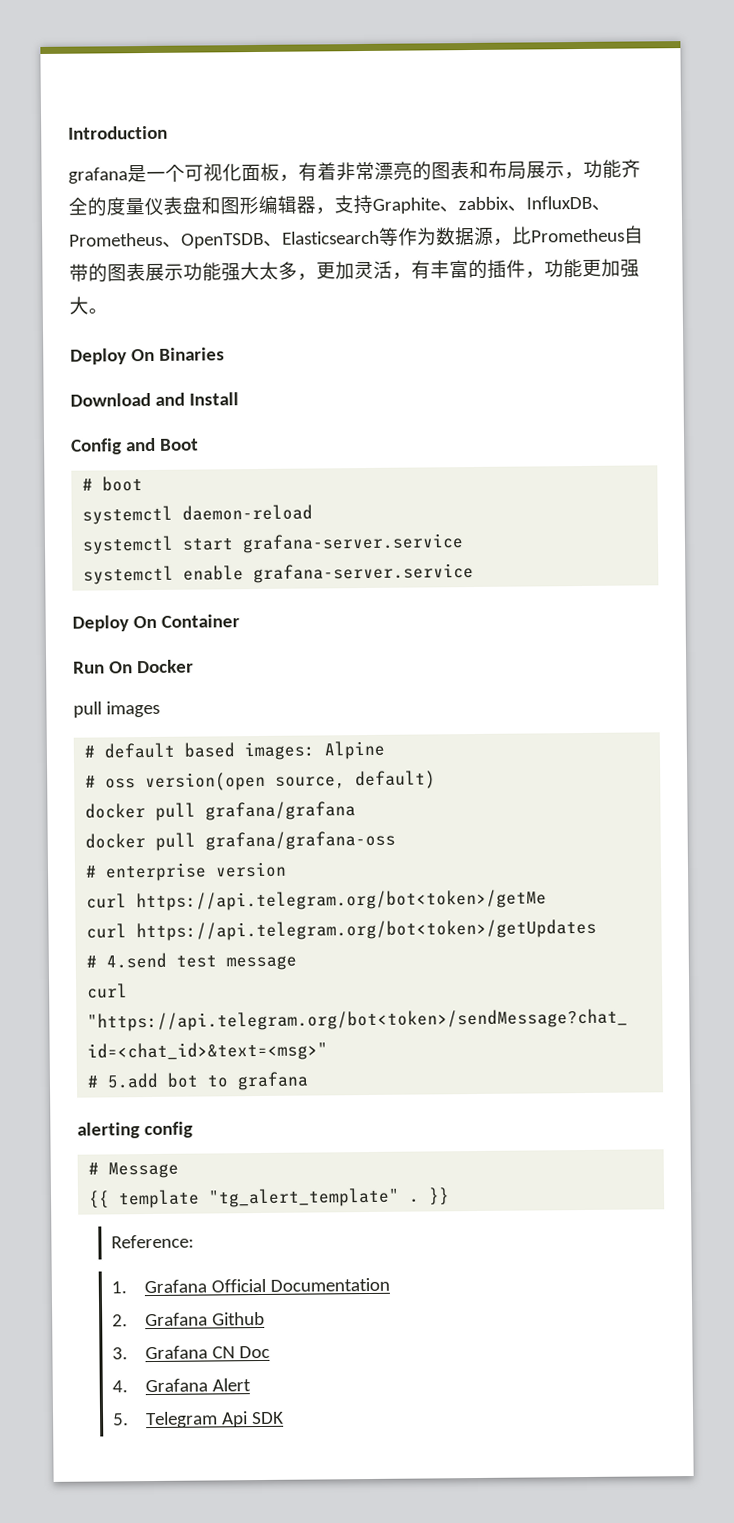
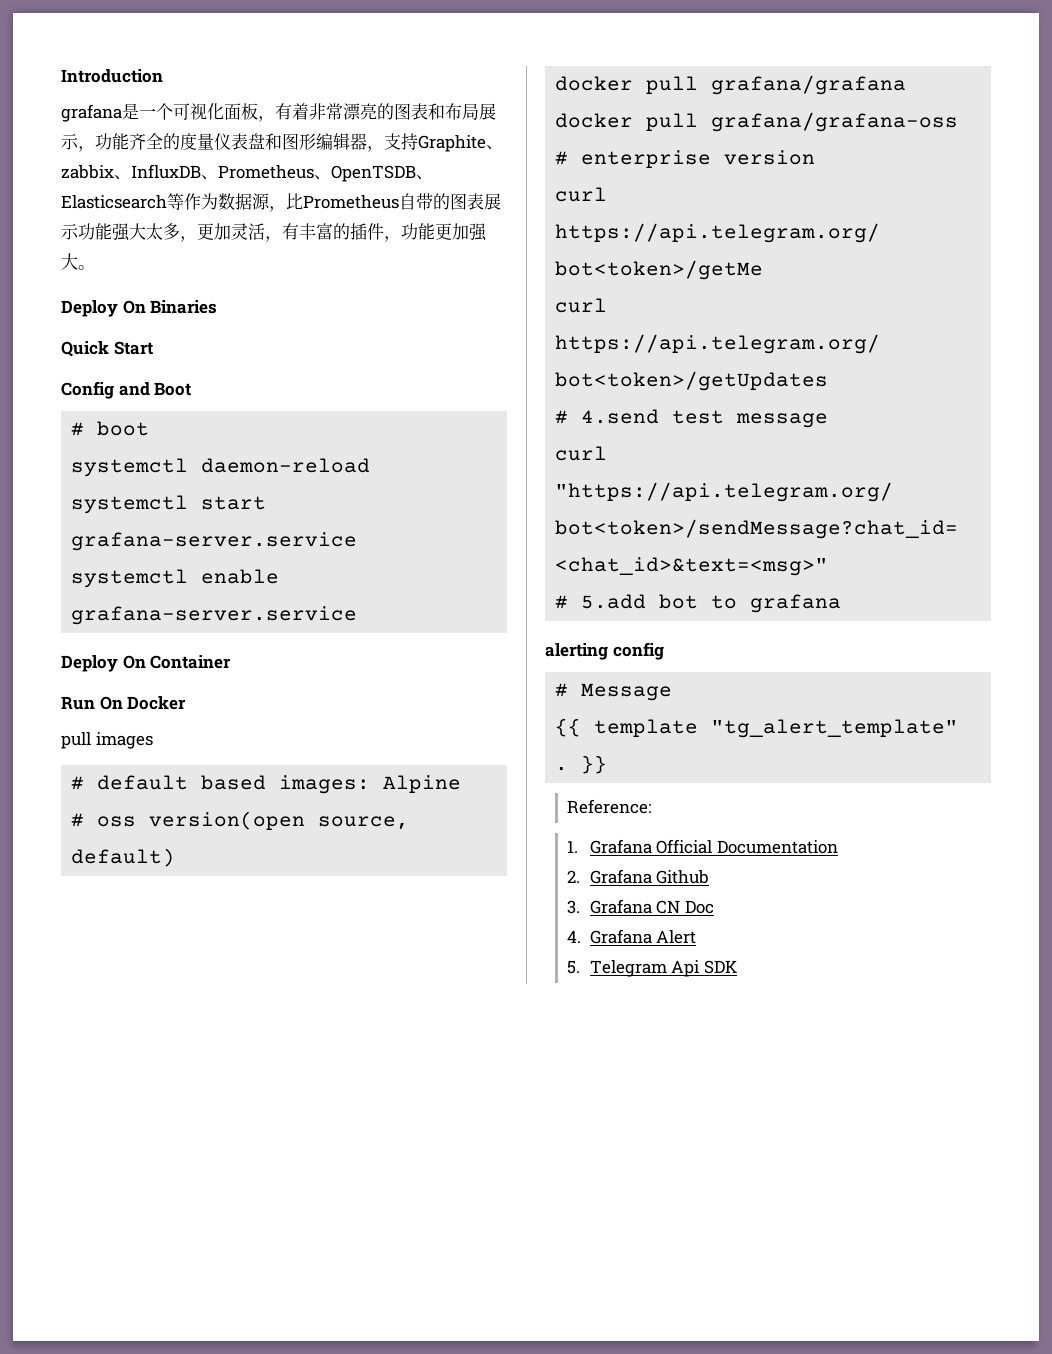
- Download and Install
+ Quick Start

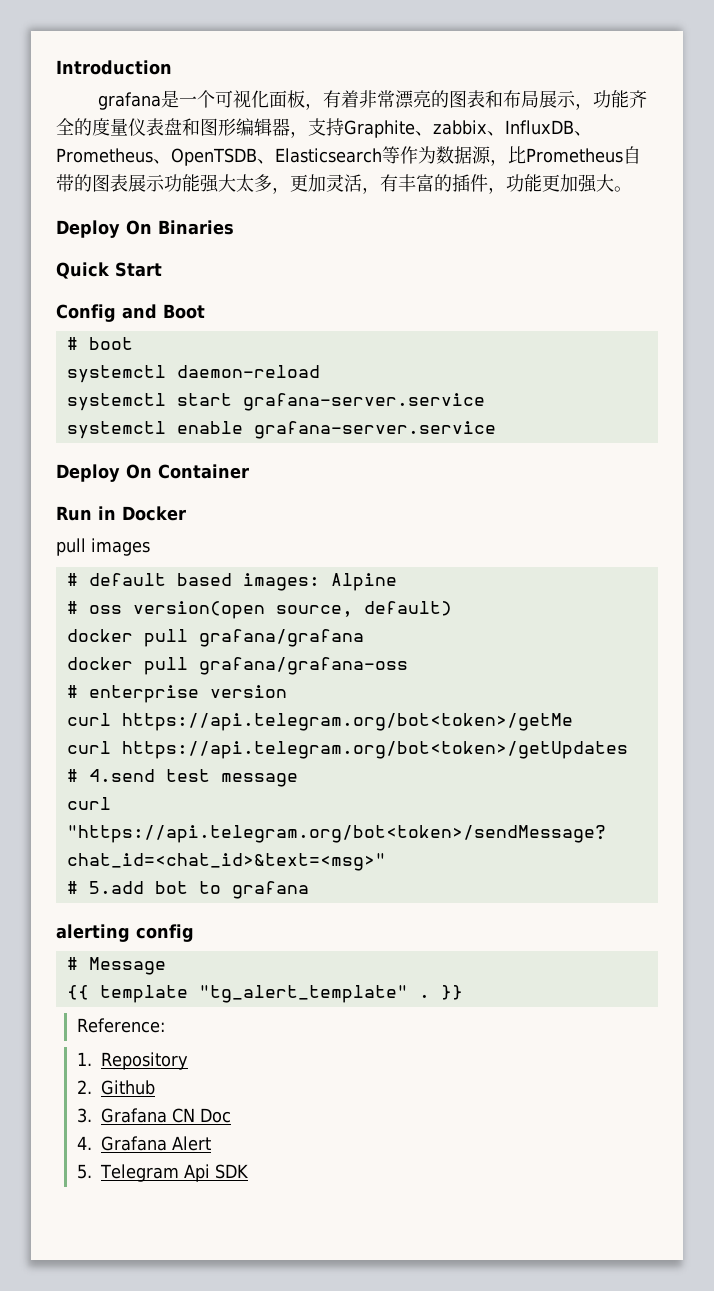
- Run On Docker
+ Run in Docker
- 1. Grafana Official Documentation
+ 1. Repository
- 2. Grafana Github
+ 2. Github

